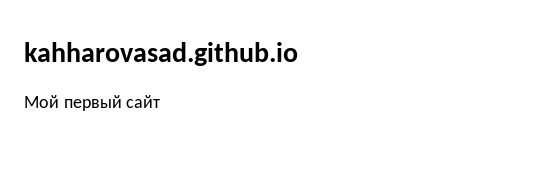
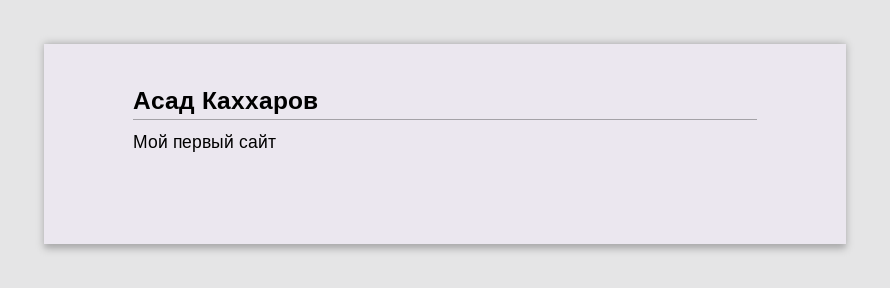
- kahharovasad.github.io
+ Асад Каххаров

